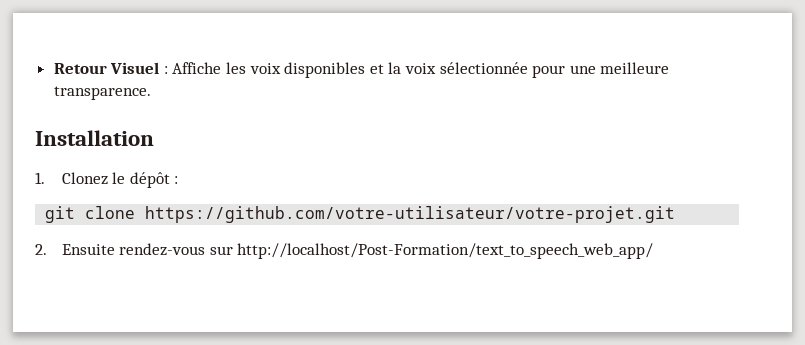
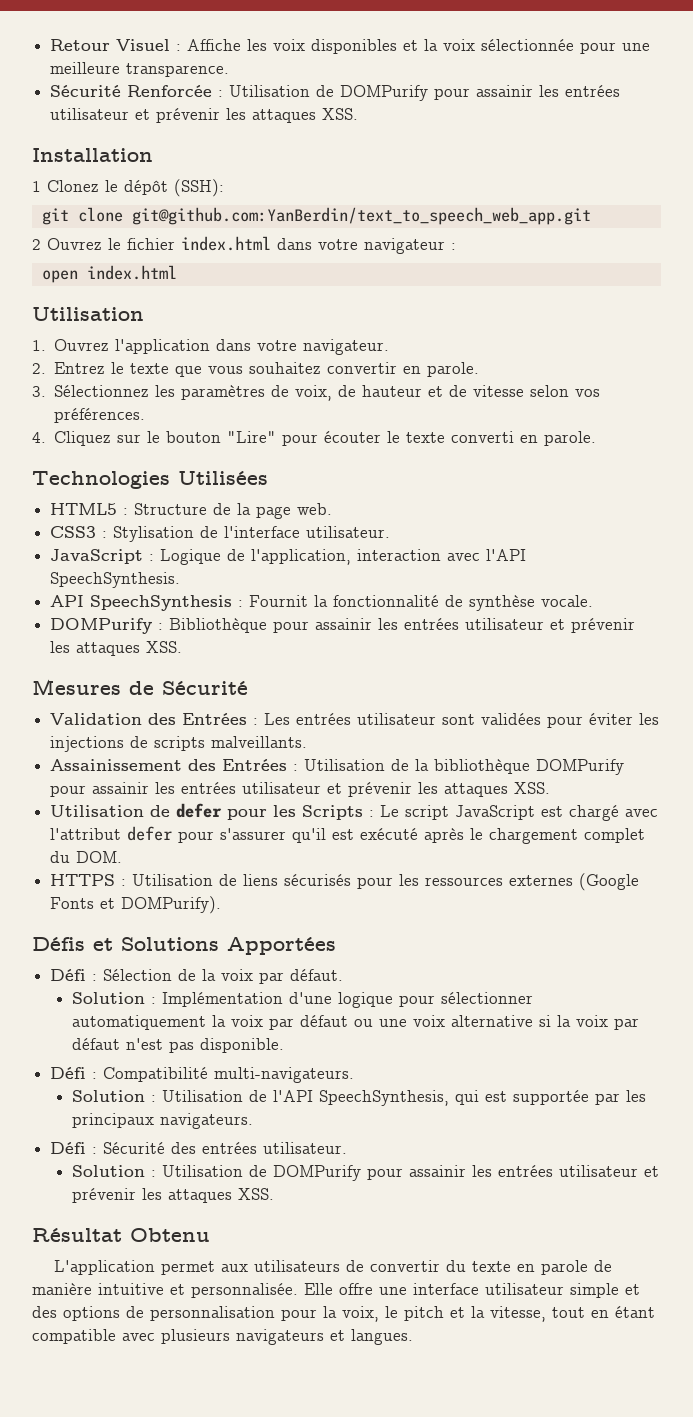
+ Sécurité Renforcée : Utilisation de DOMPurify pour assainir les entrées utilisateur et prévenir les attaques XSS.
- 1. Clonez le dépôt :
+ 1 Clonez le dépôt (SSH):
- git clone https://github.com/votre-utilisateur/votre-projet.git
- 2. Ensuite rendez-vous sur http://localhost/Post-Formation/text_to_speech_web_app/
+ git clone git@github.com:YanBerdin/text_to_speech_web_app.git
+ 2 Ouvrez le fichier index.html dans votre navigateur :
+ open index.html
+ Utilisation
+ 1. Ouvrez l'application dans votre navigateur.
+ 2. Entrez le texte que vous souhaitez convertir en parole.
+ 3. Sélectionnez les paramètres de voix, de hauteur et de vitesse selon vos préférences.
+ 4. Cliquez sur le bouton "Lire" pour écouter le texte converti en parole.
+ Technologies Utilisées
+ HTML5 : Structure de la page web.
+ CSS3 : Stylisation de l'interface utilisateur.
+ JavaScript : Logique de l'application, interaction avec l'API SpeechSynthesis.
+ API SpeechSynthesis : Fournit la fonctionnalité de synthèse vocale.
+ DOMPurify : Bibliothèque pour assainir les entrées utilisateur et prévenir les attaques XSS.
+ Mesures de Sécurité
+ Validation des Entrées : Les entrées utilisateur sont validées pour éviter les injections de scripts malveillants.
+ Assainissement des Entrées : Utilisation de la bibliothèque DOMPurify pour assainir les entrées utilisateur et prévenir les attaques XSS.
+ Utilisation de defer pour les Scripts : Le script JavaScript est chargé avec l'attribut defer pour s'assurer qu'il est exécuté après le chargement complet du DOM.
+ HTTPS : Utilisation de liens sécurisés pour les ressources externes (Google Fonts et DOMPurify).
+ Défis et Solutions Apportées
+ Défi : Sélection de la voix par défaut.
+ Solution : Implémentation d'une logique pour sélectionner automatiquement la voix par défaut ou une voix alternative si la voix par défaut n'est pas disponible.
+ Défi : Compatibilité multi-navigateurs.
+ Solution : Utilisation de l'API SpeechSynthesis, qui est supportée par les principaux navigateurs.
+ Défi : Sécurité des entrées utilisateur.
+ Solution : Utilisation de DOMPurify pour assainir les entrées utilisateur et prévenir les attaques XSS.
+ Résultat Obtenu
+ L'application permet aux utilisateurs de convertir du texte en parole de manière intuitive et personnalisée. Elle offre une interface utilisateur simple et des options de personnalisation pour la voix, le pitch et la vitesse, tout en étant compatible avec plusieurs navigateurs et langues.

